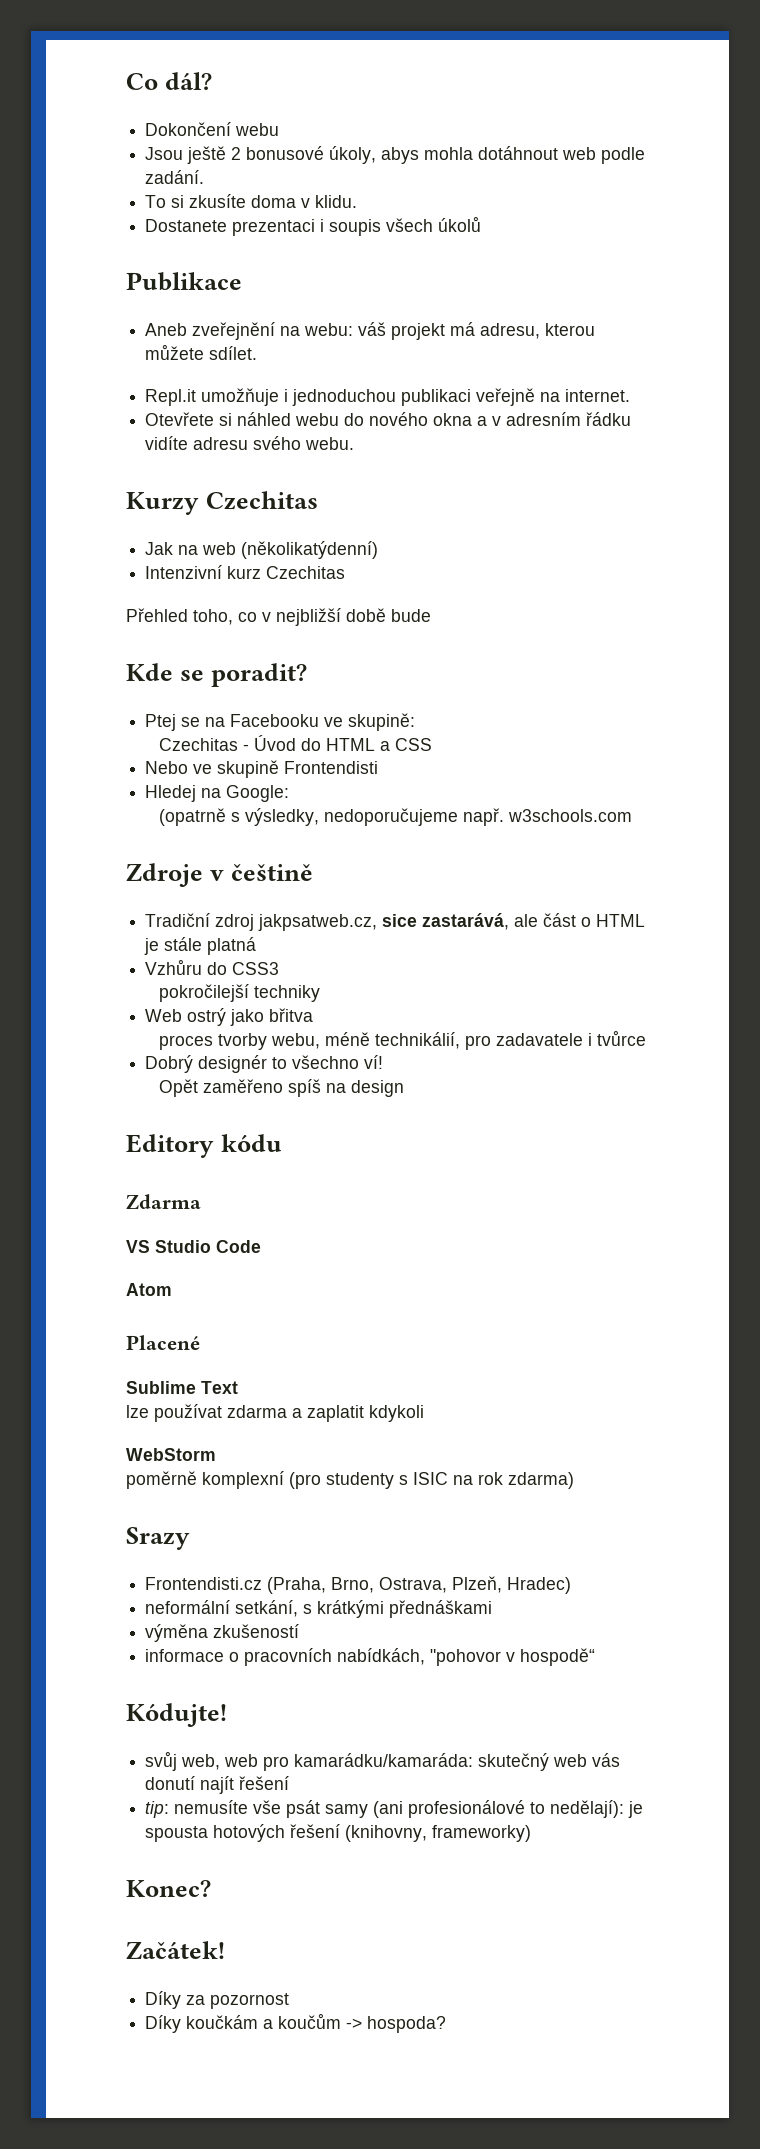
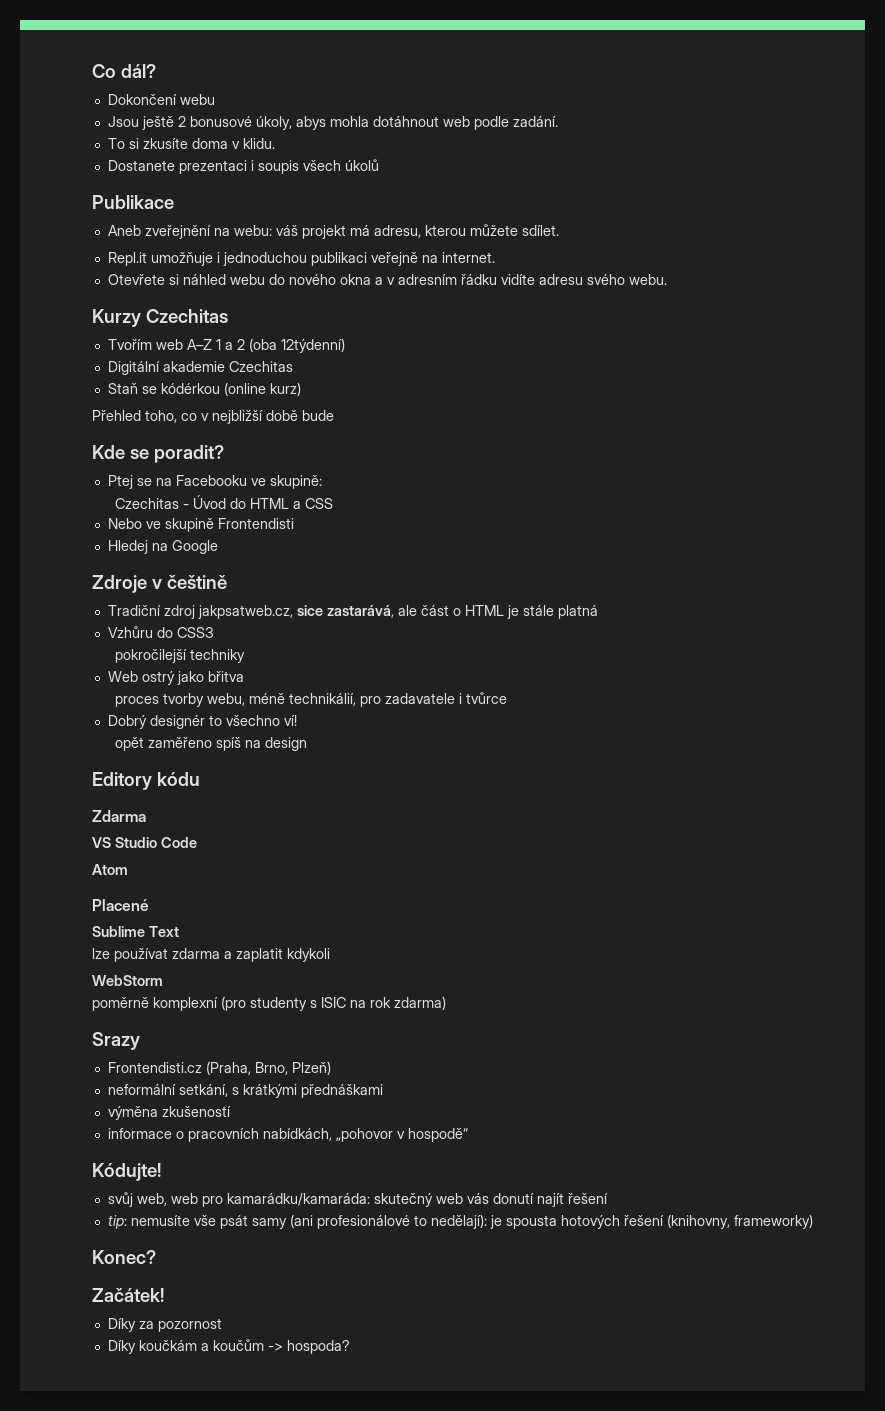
- Jak na web (několikatýdenní)
- Intenzivní kurz Czechitas
+ Tvořím web A–Z 1 a 2 (oba 12týdenní)
+ Digitální akademie Czechitas
+ Staň se kódérkou (online kurz)
- Hledej na Google:
- (opatrně s výsledky, nedoporučujeme např. w3schools.com
+ Hledej na Google
- Opět zaměřeno spíš na design
+ opět zaměřeno spíš na design
- Frontendisti.cz (Praha, Brno, Ostrava, Plzeň, Hradec)
+ Frontendisti.cz (Praha, Brno, Plzeň)
- informace o pracovních nabídkách, "pohovor v hospodě“
+ informace o pracovních nabídkách, „pohovor v hospodě“

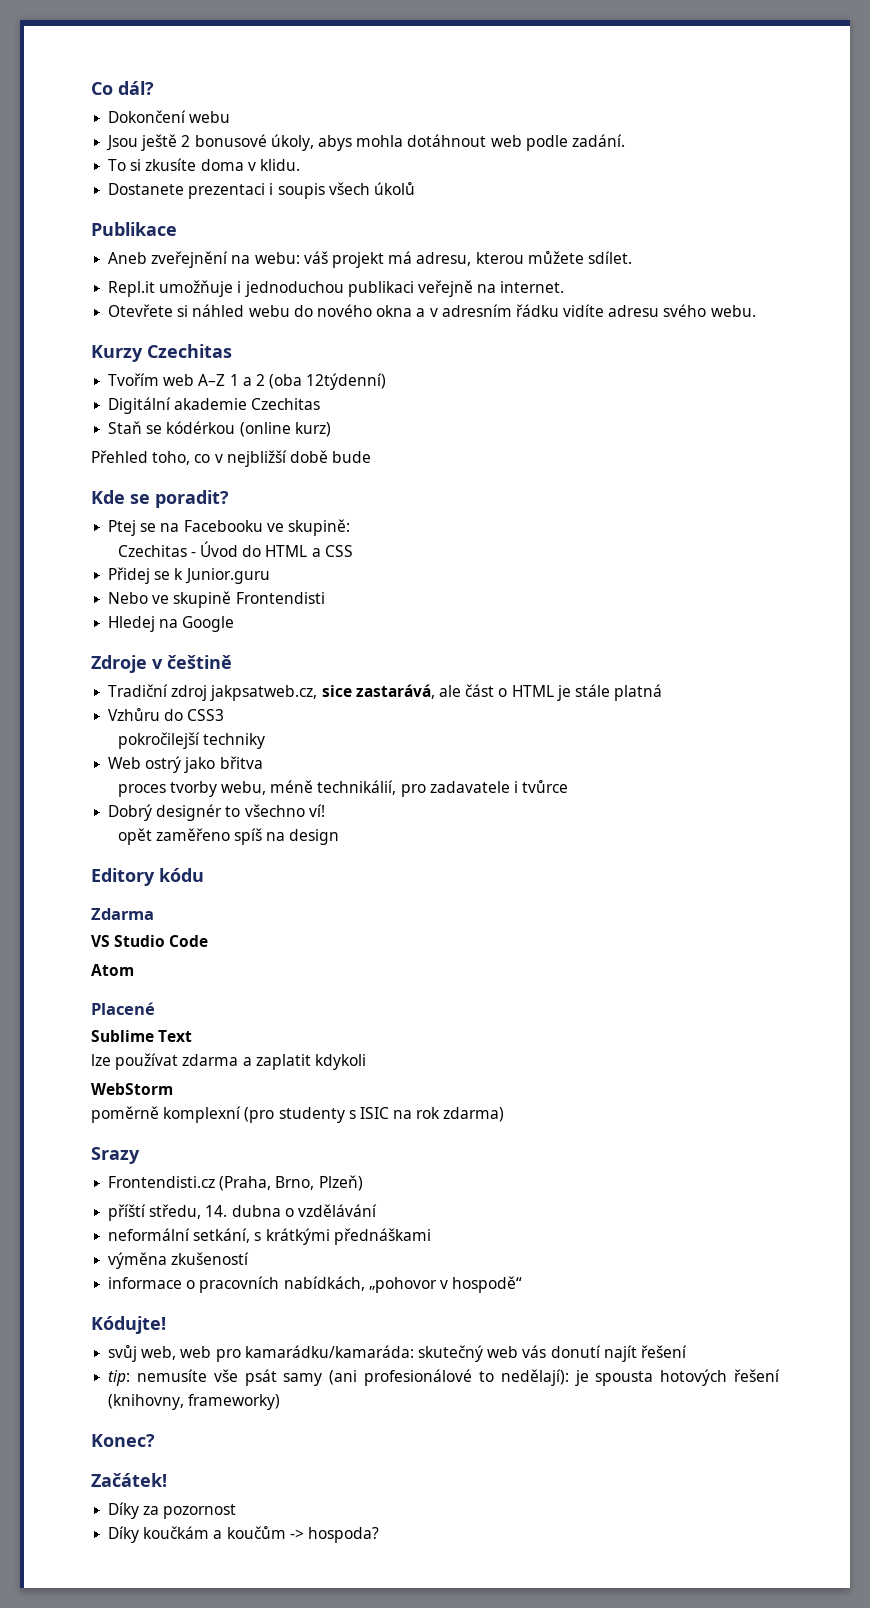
+ Přidej se k Junior.guru
+ příští středu, 14. dubna o vzdělávání

